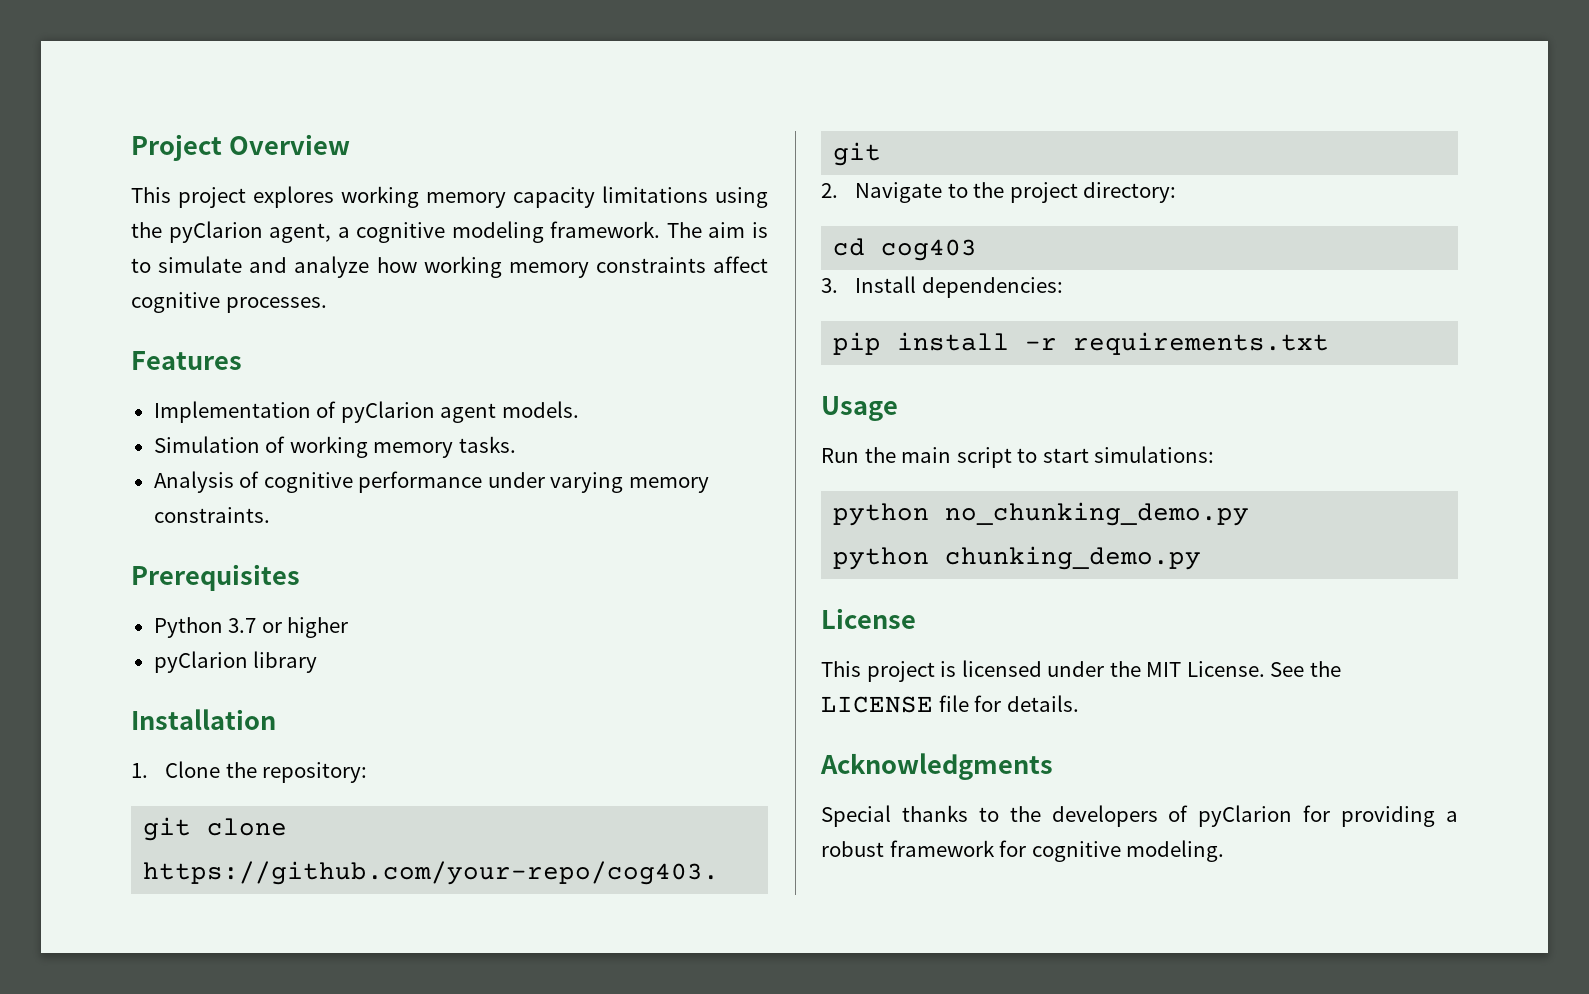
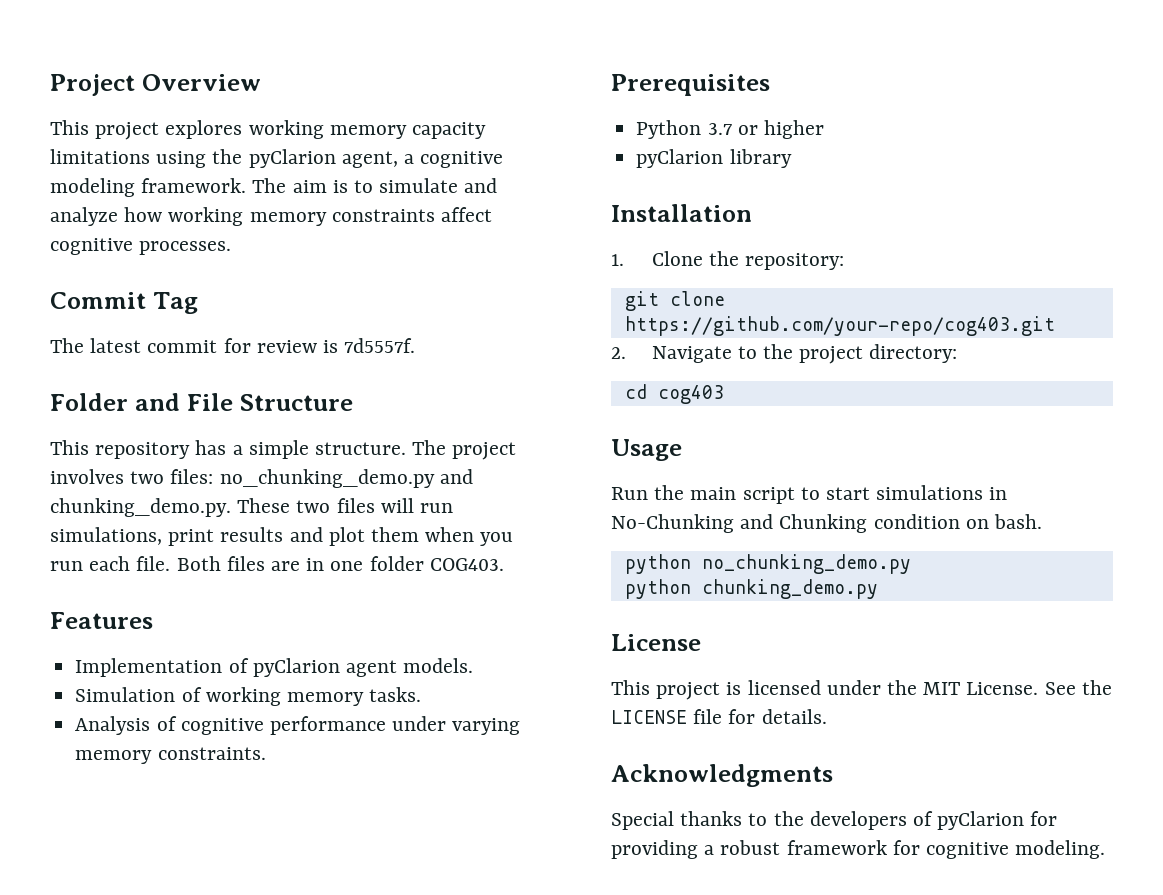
+ Commit Tag
+ The latest commit for review is 7d5557f.
+ Folder and File Structure
+ This repository has a simple structure. The project involves two files: no_chunking_demo.py and chunking_demo.py. These two files will run simulations, print results and plot them when you run each file. Both files are in one folder COG403.
- 3. Install dependencies:
- pip install -r requirements.txt
- Run the main script to start simulations:
+ Run the main script to start simulations in No-Chunking and Chunking condition on bash.

